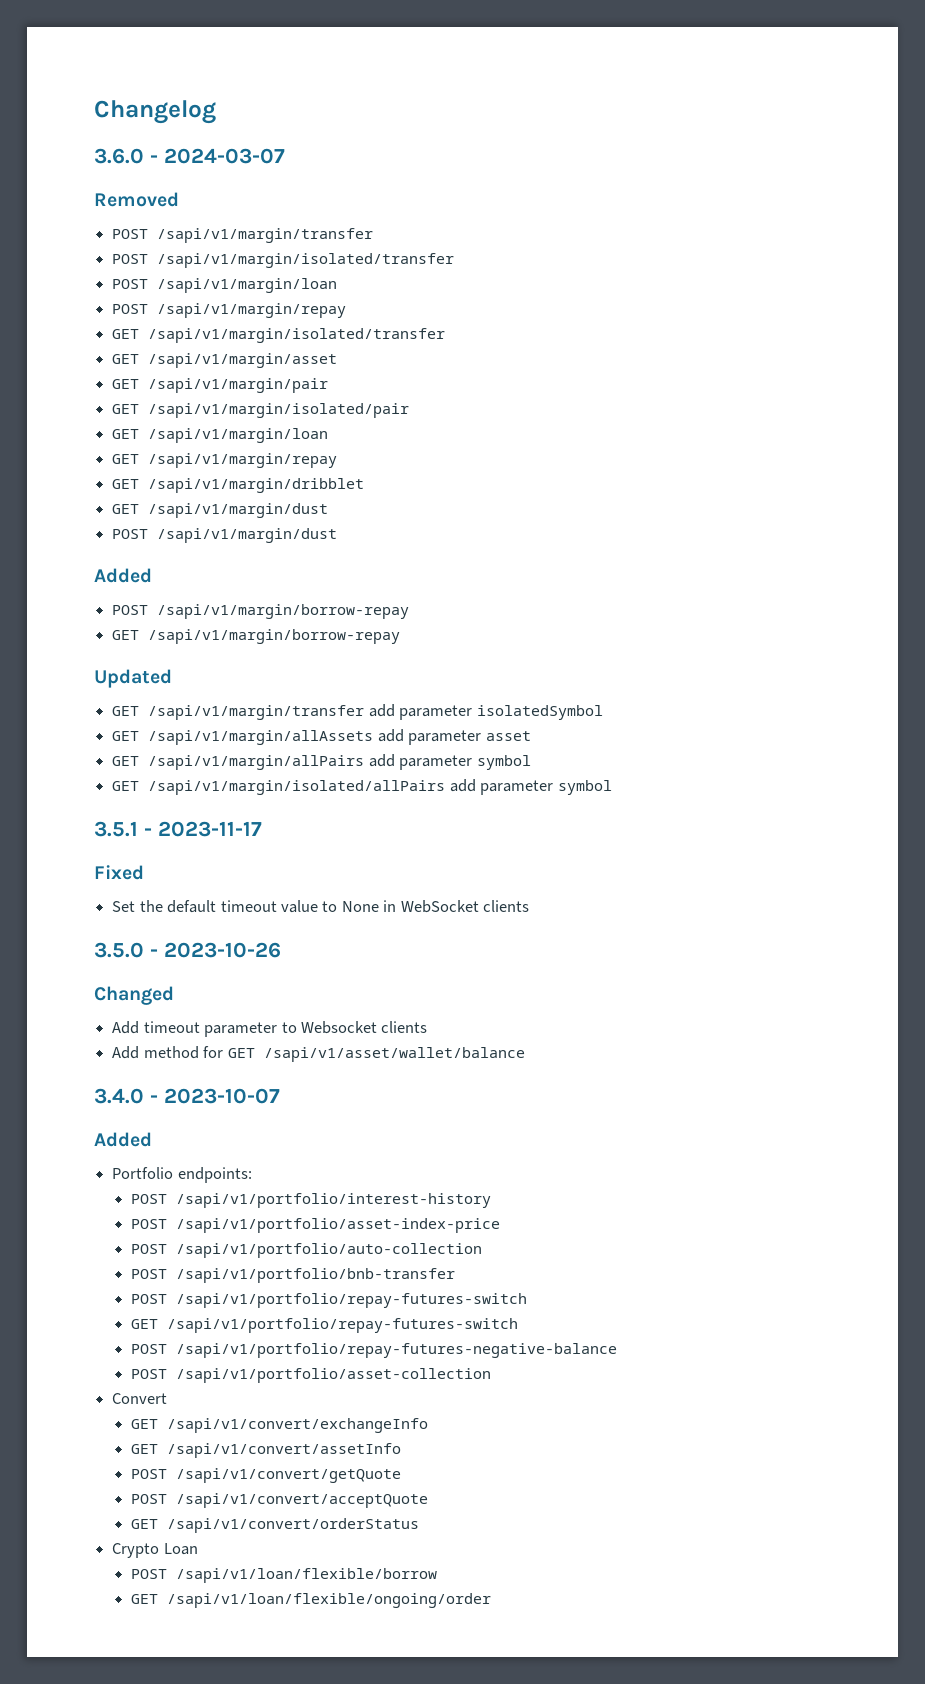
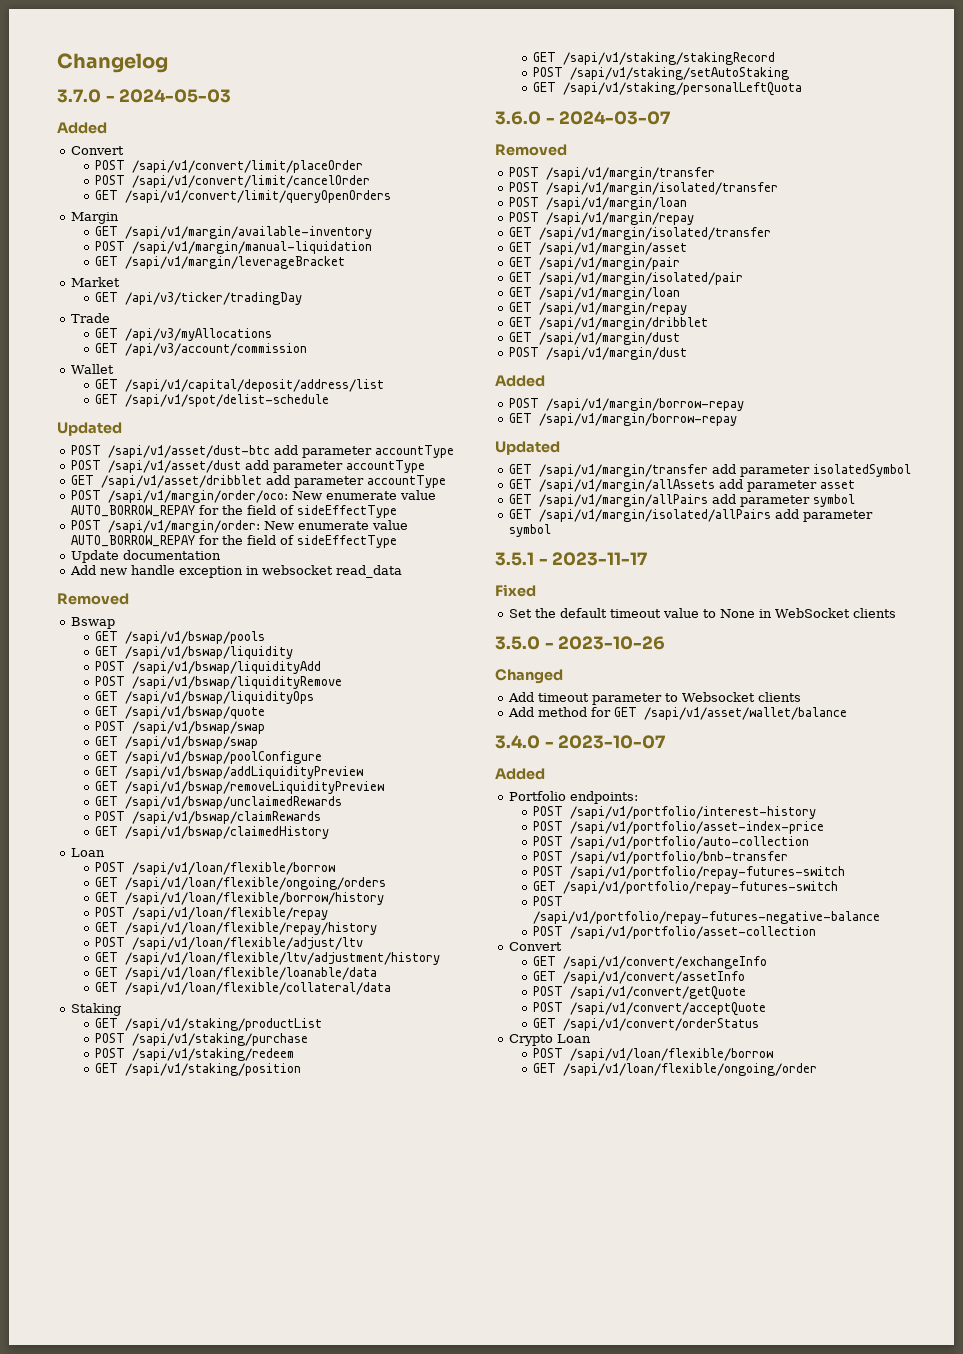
+ 3.7.0 - 2024-05-03
+ Added
+ Convert
+ POST /sapi/v1/convert/limit/placeOrder
+ POST /sapi/v1/convert/limit/cancelOrder
+ GET /sapi/v1/convert/limit/queryOpenOrders
+ Margin
+ GET /sapi/v1/margin/available-inventory
+ POST /sapi/v1/margin/manual-liquidation
+ GET /sapi/v1/margin/leverageBracket
+ Market
+ GET /api/v3/ticker/tradingDay
+ Trade
+ GET /api/v3/myAllocations
+ GET /api/v3/account/commission
+ Wallet
+ GET /sapi/v1/capital/deposit/address/list
+ GET /sapi/v1/spot/delist-schedule
+ Updated
+ POST /sapi/v1/asset/dust-btc add parameter accountType
+ POST /sapi/v1/asset/dust add parameter accountType
+ GET /sapi/v1/asset/dribblet add parameter accountType
+ POST /sapi/v1/margin/order/oco: New enumerate value AUTO_BORROW_REPAY for the field of sideEffectType
+ POST /sapi/v1/margin/order: New enumerate value AUTO_BORROW_REPAY for the field of sideEffectType
+ Update documentation
+ Add new handle exception in websocket read_data
+ Removed
+ Bswap
+ GET /sapi/v1/bswap/pools
+ GET /sapi/v1/bswap/liquidity
+ POST /sapi/v1/bswap/liquidityAdd
+ POST /sapi/v1/bswap/liquidityRemove
+ GET /sapi/v1/bswap/liquidityOps
+ GET /sapi/v1/bswap/quote
+ POST /sapi/v1/bswap/swap
+ GET /sapi/v1/bswap/swap
+ GET /sapi/v1/bswap/poolConfigure
+ GET /sapi/v1/bswap/addLiquidityPreview
+ GET /sapi/v1/bswap/removeLiquidityPreview
+ GET /sapi/v1/bswap/unclaimedRewards
+ POST /sapi/v1/bswap/claimRewards
+ GET /sapi/v1/bswap/claimedHistory
+ Loan
+ POST /sapi/v1/loan/flexible/borrow
+ GET /sapi/v1/loan/flexible/ongoing/orders
+ GET /sapi/v1/loan/flexible/borrow/history
+ POST /sapi/v1/loan/flexible/repay
+ GET /sapi/v1/loan/flexible/repay/history
+ POST /sapi/v1/loan/flexible/adjust/ltv
+ GET /sapi/v1/loan/flexible/ltv/adjustment/history
+ GET /sapi/v1/loan/flexible/loanable/data
+ GET /sapi/v1/loan/flexible/collateral/data
+ Staking
+ GET /sapi/v1/staking/productList
+ POST /sapi/v1/staking/purchase
+ POST /sapi/v1/staking/redeem
+ GET /sapi/v1/staking/position
+ GET /sapi/v1/staking/stakingRecord
+ POST /sapi/v1/staking/setAutoStaking
+ GET /sapi/v1/staking/personalLeftQuota

